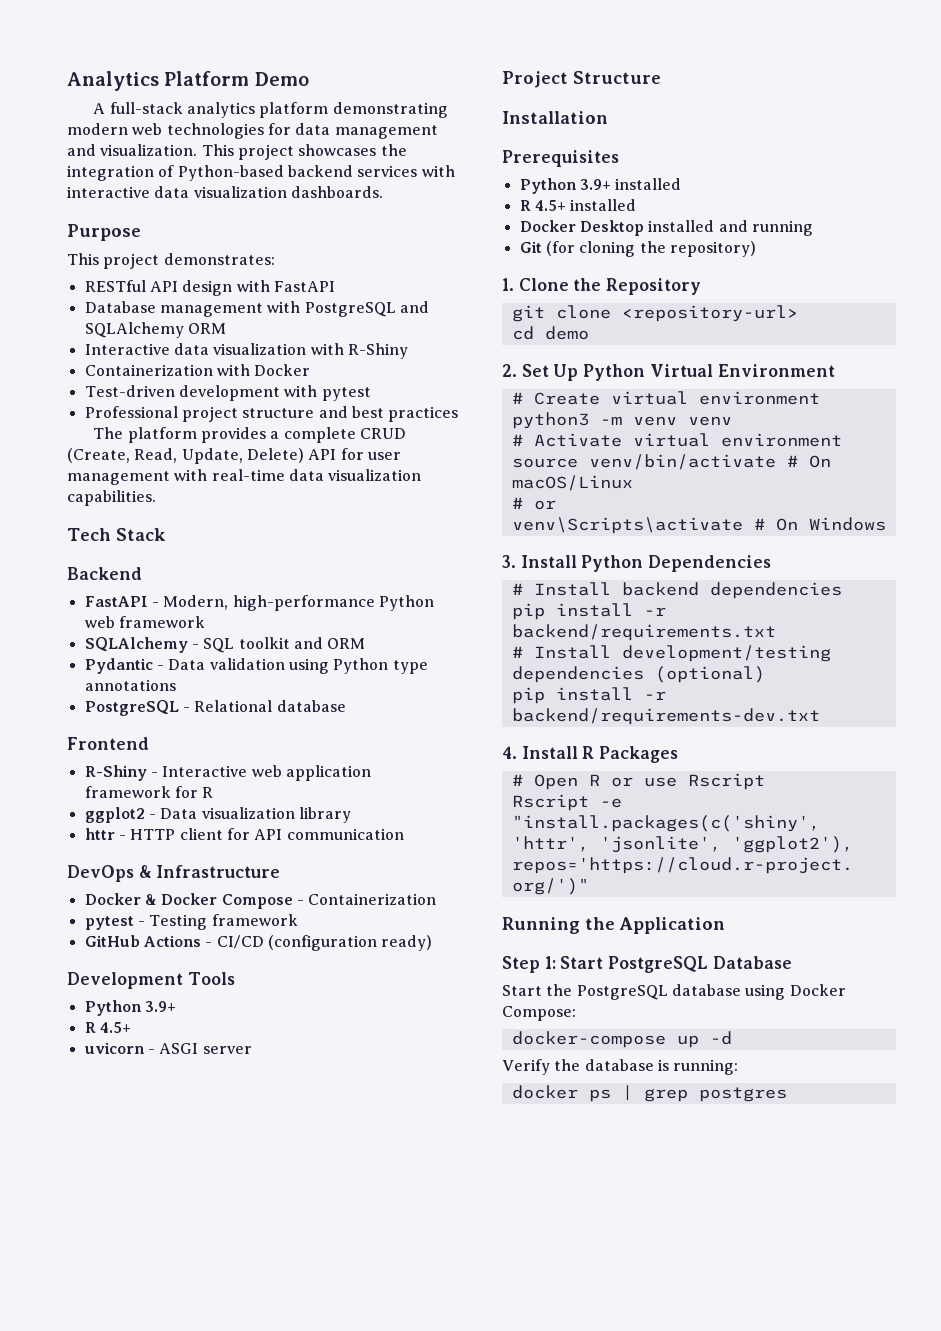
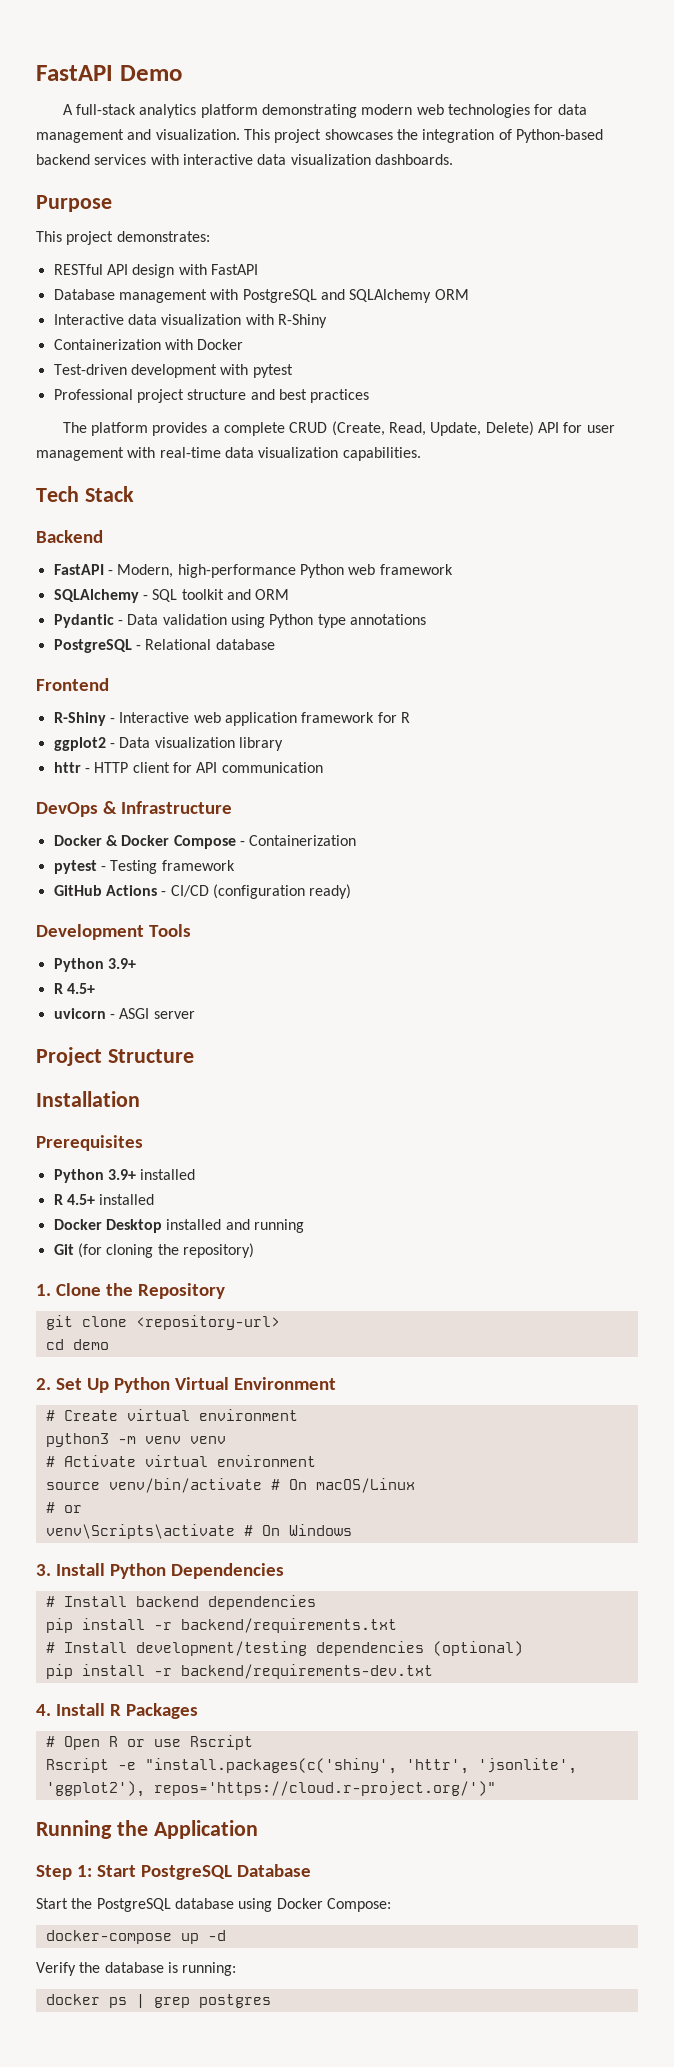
- Analytics Platform Demo
+ FastAPI Demo

